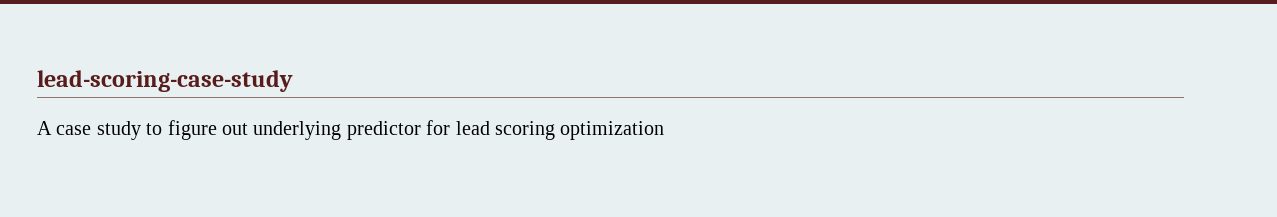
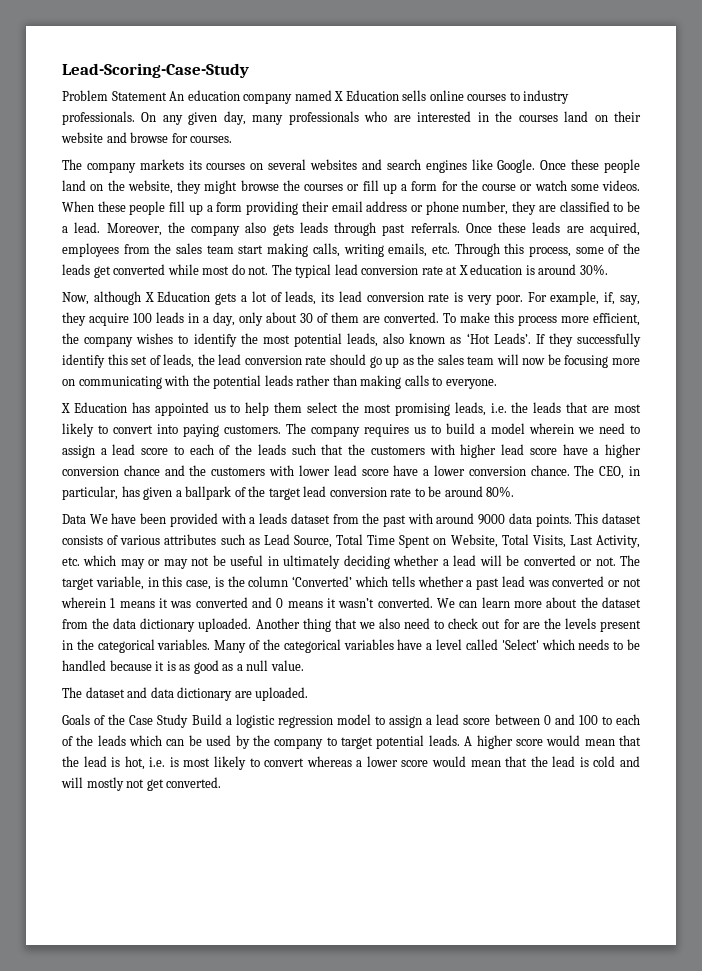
- lead-scoring-case-study
- A case study to figure out underlying predictor for lead scoring optimization
+ Lead-Scoring-Case-Study
+ Problem Statement An education company named X Education sells online courses to industry professionals. On any given day, many professionals who are interested in the courses land on their website and browse for courses.
+ The company markets its courses on several websites and search engines like Google. Once these people land on the website, they might browse the courses or fill up a form for the course or watch some videos. When these people fill up a form providing their email address or phone number, they are classified to be a lead. Moreover, the company also gets leads through past referrals. Once these leads are acquired, employees from the sales team start making calls, writing emails, etc. Through this process, some of the leads get converted while most do not. The typical lead conversion rate at X education is around 30%.
+ Now, although X Education gets a lot of leads, its lead conversion rate is very poor. For example, if, say, they acquire 100 leads in a day, only about 30 of them are converted. To make this process more efficient, the company wishes to identify the most potential leads, also known as ‘Hot Leads’. If they successfully identify this set of leads, the lead conversion rate should go up as the sales team will now be focusing more on communicating with the potential leads rather than making calls to everyone.
+ X Education has appointed us to help them select the most promising leads, i.e. the leads that are most likely to convert into paying customers. The company requires us to build a model wherein we need to assign a lead score to each of the leads such that the customers with higher lead score have a higher conversion chance and the customers with lower lead score have a lower conversion chance. The CEO, in particular, has given a ballpark of the target lead conversion rate to be around 80%.
+ Data We have been provided with a leads dataset from the past with around 9000 data points. This dataset consists of various attributes such as Lead Source, Total Time Spent on Website, Total Visits, Last Activity, etc. which may or may not be useful in ultimately deciding whether a lead will be converted or not. The target variable, in this case, is the column ‘Converted’ which tells whether a past lead was converted or not wherein 1 means it was converted and 0 means it wasn’t converted. We can learn more about the dataset from the data dictionary uploaded. Another thing that we also need to check out for are the levels present in the categorical variables. Many of the categorical variables have a level called 'Select' which needs to be handled because it is as good as a null value.
+ The dataset and data dictionary are uploaded.
+ Goals of the Case Study Build a logistic regression model to assign a lead score between 0 and 100 to each of the leads which can be used by the company to target potential leads. A higher score would mean that the lead is hot, i.e. is most likely to convert whereas a lower score would mean that the lead is cold and will mostly not get converted.

